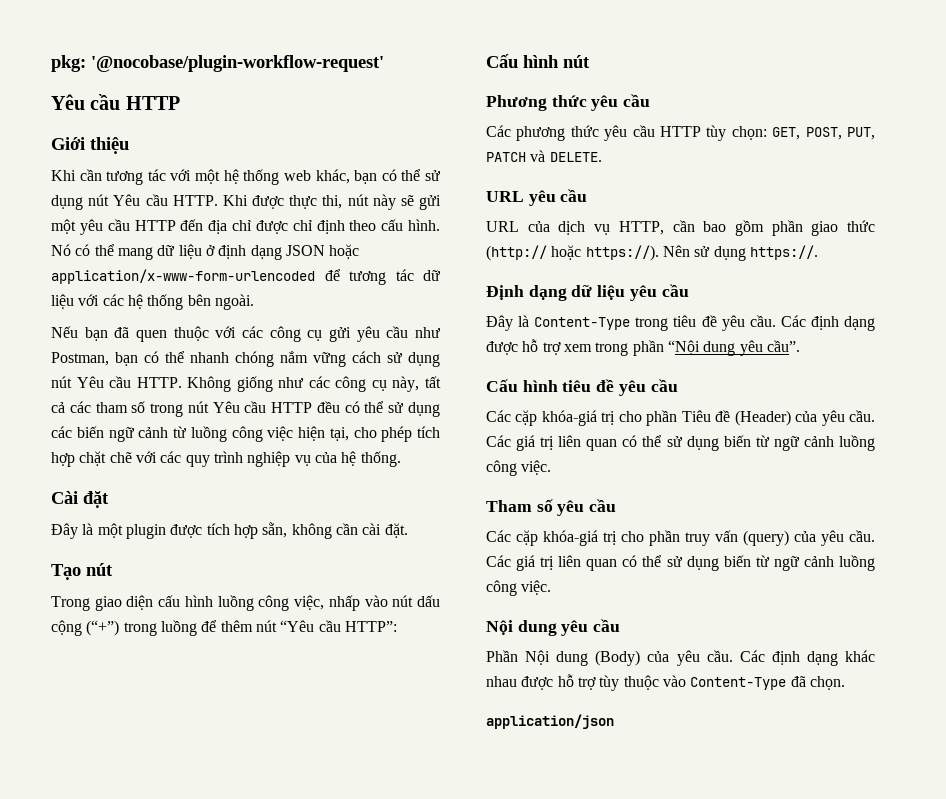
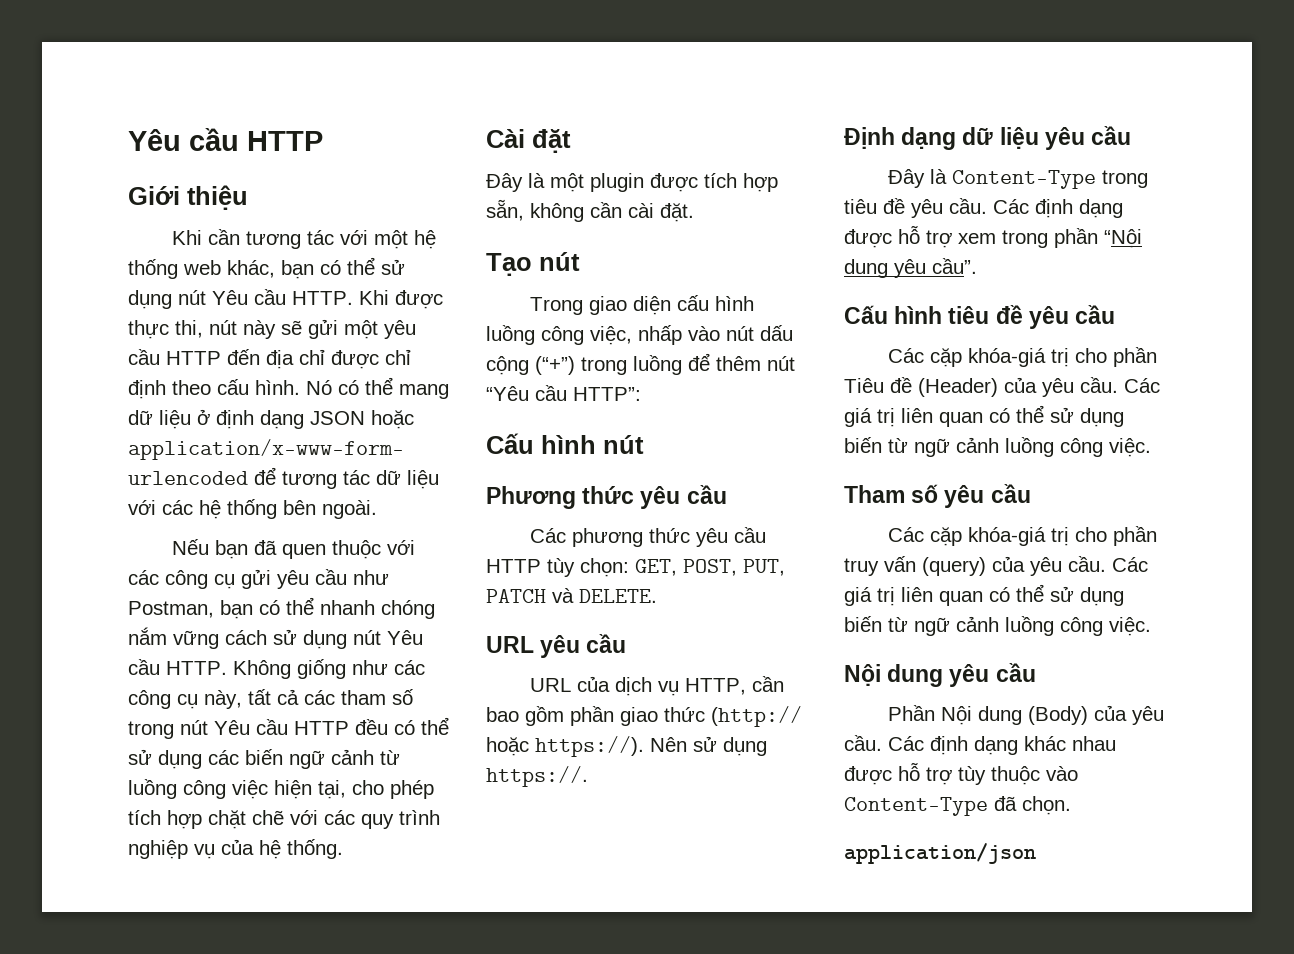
- pkg: '@nocobase/plugin-workflow-request'

